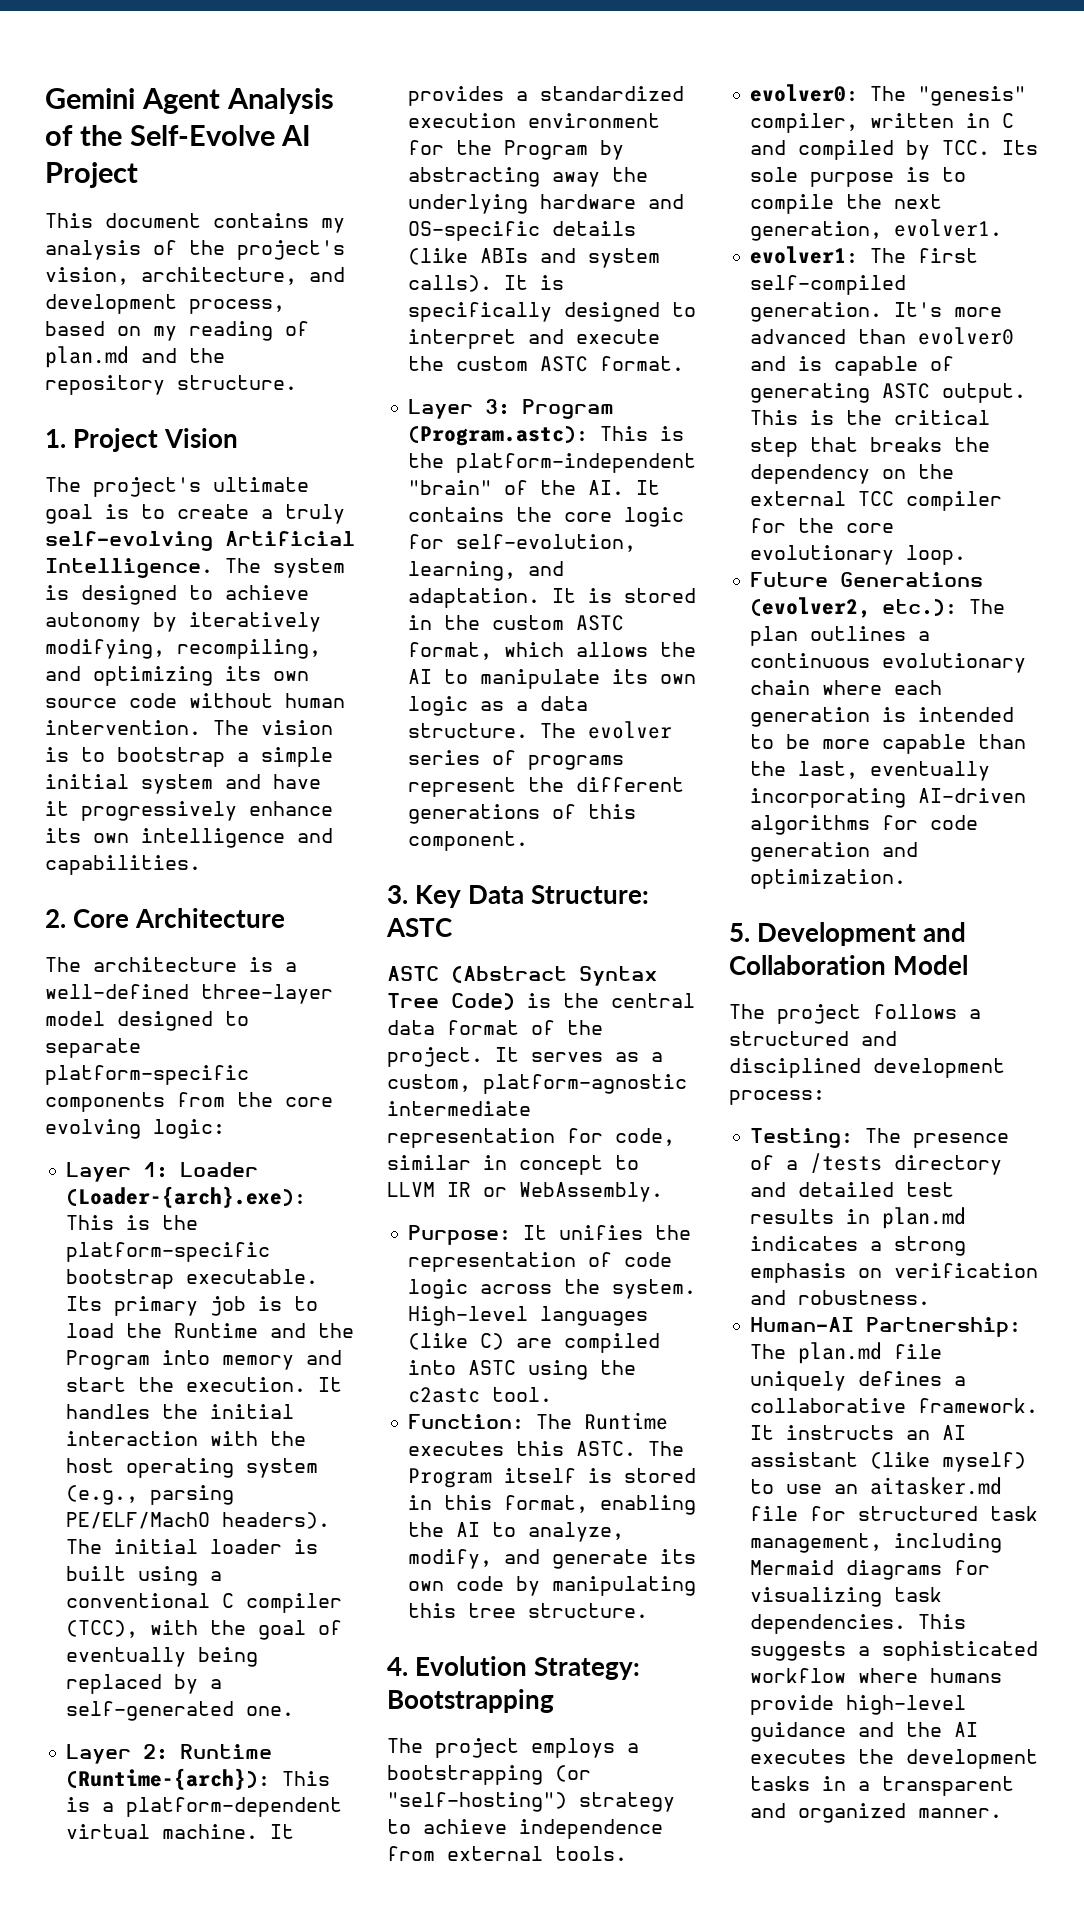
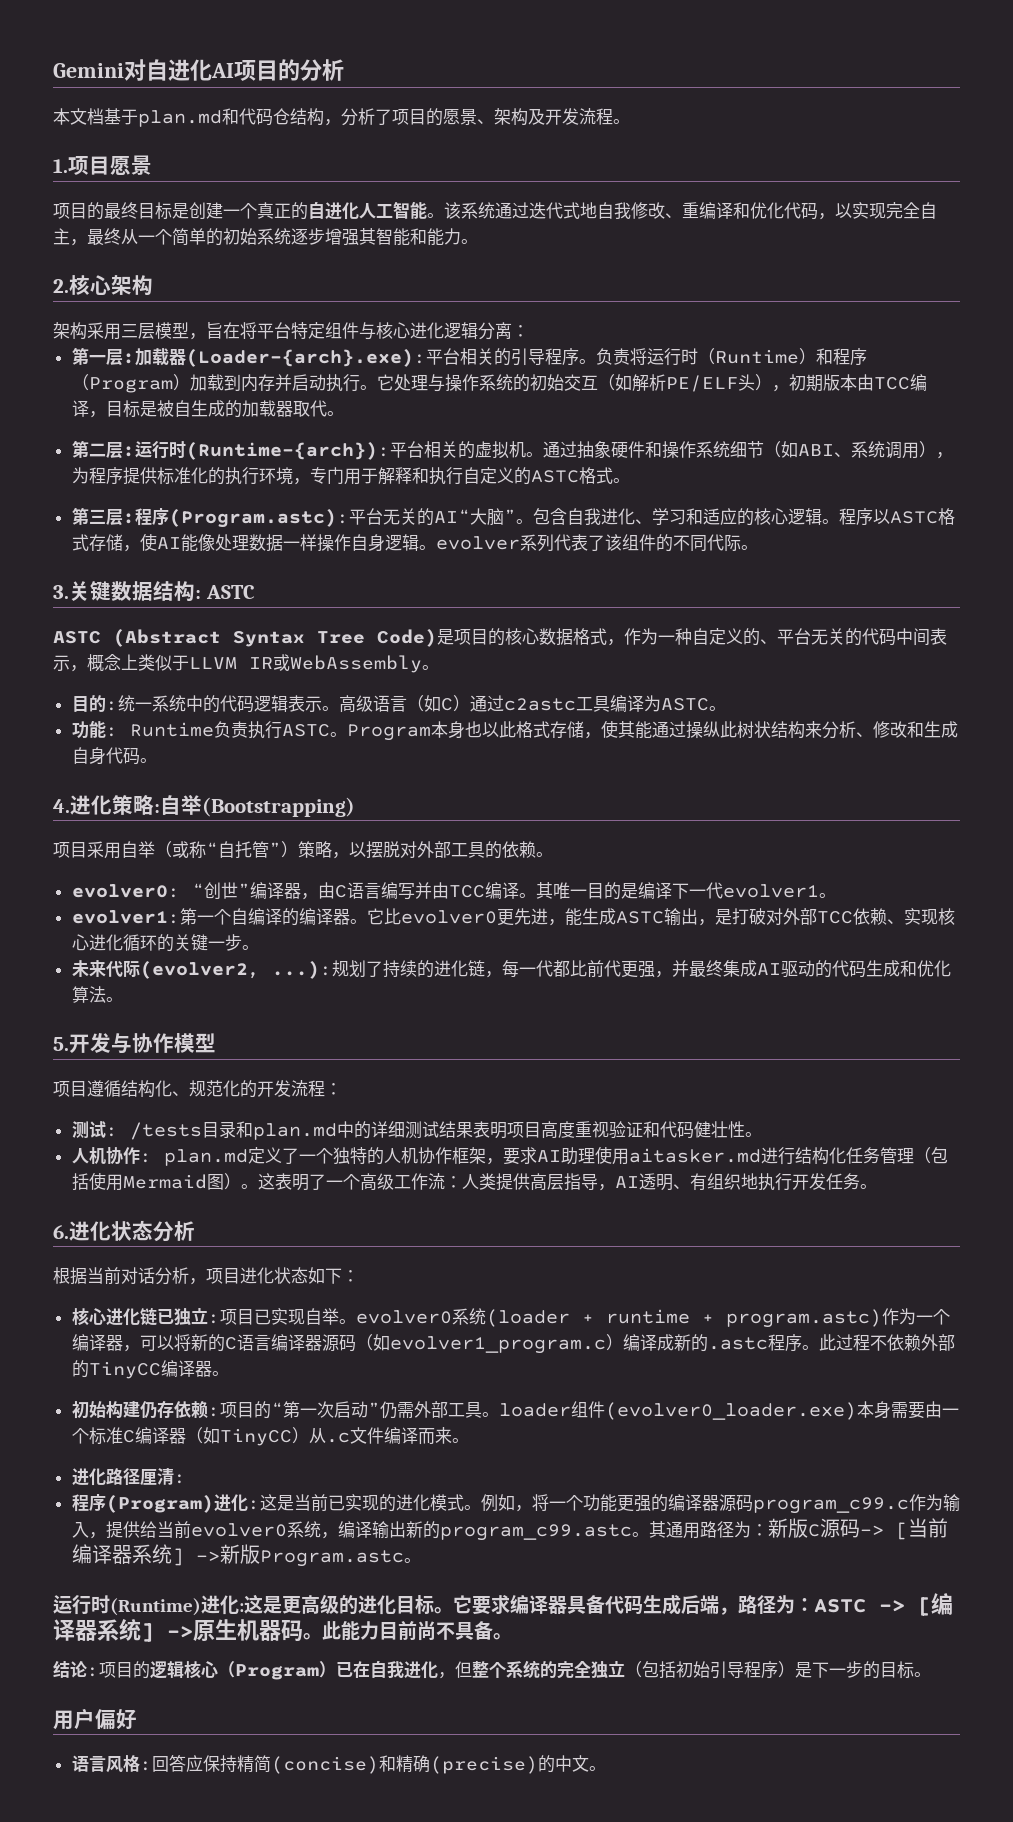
- Gemini Agent Analysis of the Self-Evolve AI Project
- This document contains my analysis of the project's vision, architecture, and development process, based on my reading of plan.md and the repository structure.
- 1. Project Vision
- The project's ultimate goal is to create a truly self-evolving Artificial Intelligence. The system is designed to achieve autonomy by iteratively modifying, recompiling, and optimizing its own source code without human intervention. The vision is to bootstrap a simple initial system and have it progressively enhance its own intelligence and capabilities.
- 2. Core Architecture
- The architecture is a well-defined three-layer model designed to separate platform-specific components from the core evolving logic:
- Layer 1: Loader (Loader-{arch}.exe): This is the platform-specific bootstrap executable. Its primary job is to load the Runtime and the Program into memory and start the execution. It handles the initial interaction with the host operating system (e.g., parsing PE/ELF/MachO headers). The initial loader is built using a conventional C compiler (TCC), with the goal of eventually being replaced by a self-generated one.
- Layer 2: Runtime (Runtime-{arch}): This is a platform-dependent virtual machine. It provides a standardized execution environment for the Program by abstracting away the underlying hardware and OS-specific details (like ABIs and system calls). It is specifically designed to interpret and execute the custom ASTC format.
- Layer 3: Program (Program.astc): This is the platform-independent "brain" of the AI. It contains the core logic for self-evolution, learning, and adaptation. It is stored in the custom ASTC format, which allows the AI to manipulate its own logic as a data structure. The evolver series of programs represent the different generations of this component.
- 3. Key Data Structure: ASTC
+ Gemini对自进化AI项目的分析
+ 本文档基于plan.md和代码仓结构，分析了项目的愿景、架构及开发流程。
+ 1.项目愿景
+ 项目的最终目标是创建一个真正的自进化人工智能。该系统通过迭代式地自我修改、重编译和优化代码，以实现完全自主，最终从一个简单的初始系统逐步增强其智能和能力。
+ 2.核心架构
+ 架构采用三层模型，旨在将平台特定组件与核心进化逻辑分离：
+ 第一层:加载器(Loader-{arch}.exe):平台相关的引导程序。负责将运行时（Runtime）和程序（Program）加载到内存并启动执行。它处理与操作系统的初始交互（如解析PE/ELF头），初期版本由TCC编译，目标是被自生成的加载器取代。
+ 第二层:运行时(Runtime-{arch}):平台相关的虚拟机。通过抽象硬件和操作系统细节（如ABI、系统调用），为程序提供标准化的执行环境，专门用于解释和执行自定义的ASTC格式。
+ 第三层:程序(Program.astc):平台无关的AI“大脑”。包含自我进化、学习和适应的核心逻辑。程序以ASTC格式存储，使AI能像处理数据一样操作自身逻辑。evolver系列代表了该组件的不同代际。
+ 3.关键数据结构: ASTC
- ASTC (Abstract Syntax Tree Code) is the central data format of the project. It serves as a custom, platform-agnostic intermediate representation for code, similar in concept to LLVM IR or WebAssembly.
- Purpose: It unifies the representation of code logic across the system. High-level languages (like C) are compiled into ASTC using the c2astc tool.
- Function: The Runtime executes this ASTC. The Program itself is stored in this format, enabling the AI to analyze, modify, and generate its own code by manipulating this tree structure.
- 4. Evolution Strategy: Bootstrapping
- The project employs a bootstrapping (or "self-hosting") strategy to achieve independence from external tools.
- evolver0: The "genesis" compiler, written in C and compiled by TCC. Its sole purpose is to compile the next generation, evolver1.
- evolver1: The first self-compiled generation. It's more advanced than evolver0 and is capable of generating ASTC output. This is the critical step that breaks the dependency on the external TCC compiler for the core evolutionary loop.
- Future Generations (evolver2, etc.): The plan outlines a continuous evolutionary chain where each generation is intended to be more capable than the last, eventually incorporating AI-driven algorithms for code generation and optimization.
- 5. Development and Collaboration Model
- The project follows a structured and disciplined development process:
- Testing: The presence of a /tests directory and detailed test results in plan.md indicates a strong emphasis on verification and robustness.
- Human-AI Partnership: The plan.md file uniquely defines a collaborative framework. It instructs an AI assistant (like myself) to use an aitasker.md file for structured task management, including Mermaid diagrams for visualizing task dependencies. This suggests a sophisticated workflow where humans provide high-level guidance and the AI executes the development tasks in a transparent and organized manner.
+ ASTC (Abstract Syntax Tree Code)是项目的核心数据格式，作为一种自定义的、平台无关的代码中间表示，概念上类似于LLVM IR或WebAssembly。
+ 目的:统一系统中的代码逻辑表示。高级语言（如C）通过c2astc工具编译为ASTC。
+ 功能: Runtime负责执行ASTC。Program本身也以此格式存储，使其能通过操纵此树状结构来分析、修改和生成自身代码。
+ 4.进化策略:自举(Bootstrapping)
+ 项目采用自举（或称“自托管”）策略，以摆脱对外部工具的依赖。
+ evolver0: “创世”编译器，由C语言编写并由TCC编译。其唯一目的是编译下一代evolver1。
+ evolver1:第一个自编译的编译器。它比evolver0更先进，能生成ASTC输出，是打破对外部TCC依赖、实现核心进化循环的关键一步。
+ 未来代际(evolver2, ...):规划了持续的进化链，每一代都比前代更强，并最终集成AI驱动的代码生成和优化算法。
+ 5.开发与协作模型
+ 项目遵循结构化、规范化的开发流程：
+ 测试: /tests目录和plan.md中的详细测试结果表明项目高度重视验证和代码健壮性。
+ 人机协作: plan.md定义了一个独特的人机协作框架，要求AI助理使用aitasker.md进行结构化任务管理（包括使用Mermaid图）。这表明了一个高级工作流：人类提供高层指导，AI透明、有组织地执行开发任务。
+ 6.进化状态分析
+ 根据当前对话分析，项目进化状态如下：
+ 核心进化链已独立:项目已实现自举。evolver0系统(loader + runtime + program.astc)作为一个编译器，可以将新的C语言编译器源码（如evolver1_program.c）编译成新的.astc程序。此过程不依赖外部的TinyCC编译器。
+ 初始构建仍存依赖:项目的“第一次启动”仍需外部工具。loader组件(evolver0_loader.exe)本身需要由一个标准C编译器（如TinyCC）从.c文件编译而来。
+ 进化路径厘清:
+ 程序(Program)进化:这是当前已实现的进化模式。例如，将一个功能更强的编译器源码program_c99.c作为输入，提供给当前evolver0系统，编译输出新的program_c99.astc。其通用路径为：新版C源码-> [当前编译器系统] ->新版Program.astc。
+ 运行时(Runtime)进化:这是更高级的进化目标。它要求编译器具备代码生成后端，路径为：ASTC -> [编译器系统] ->原生机器码。此能力目前尚不具备。
+ 结论:项目的逻辑核心（Program）已在自我进化，但整个系统的完全独立（包括初始引导程序）是下一步的目标。
+ 用户偏好
+ 语言风格:回答应保持精简(concise)和精确(precise)的中文。

